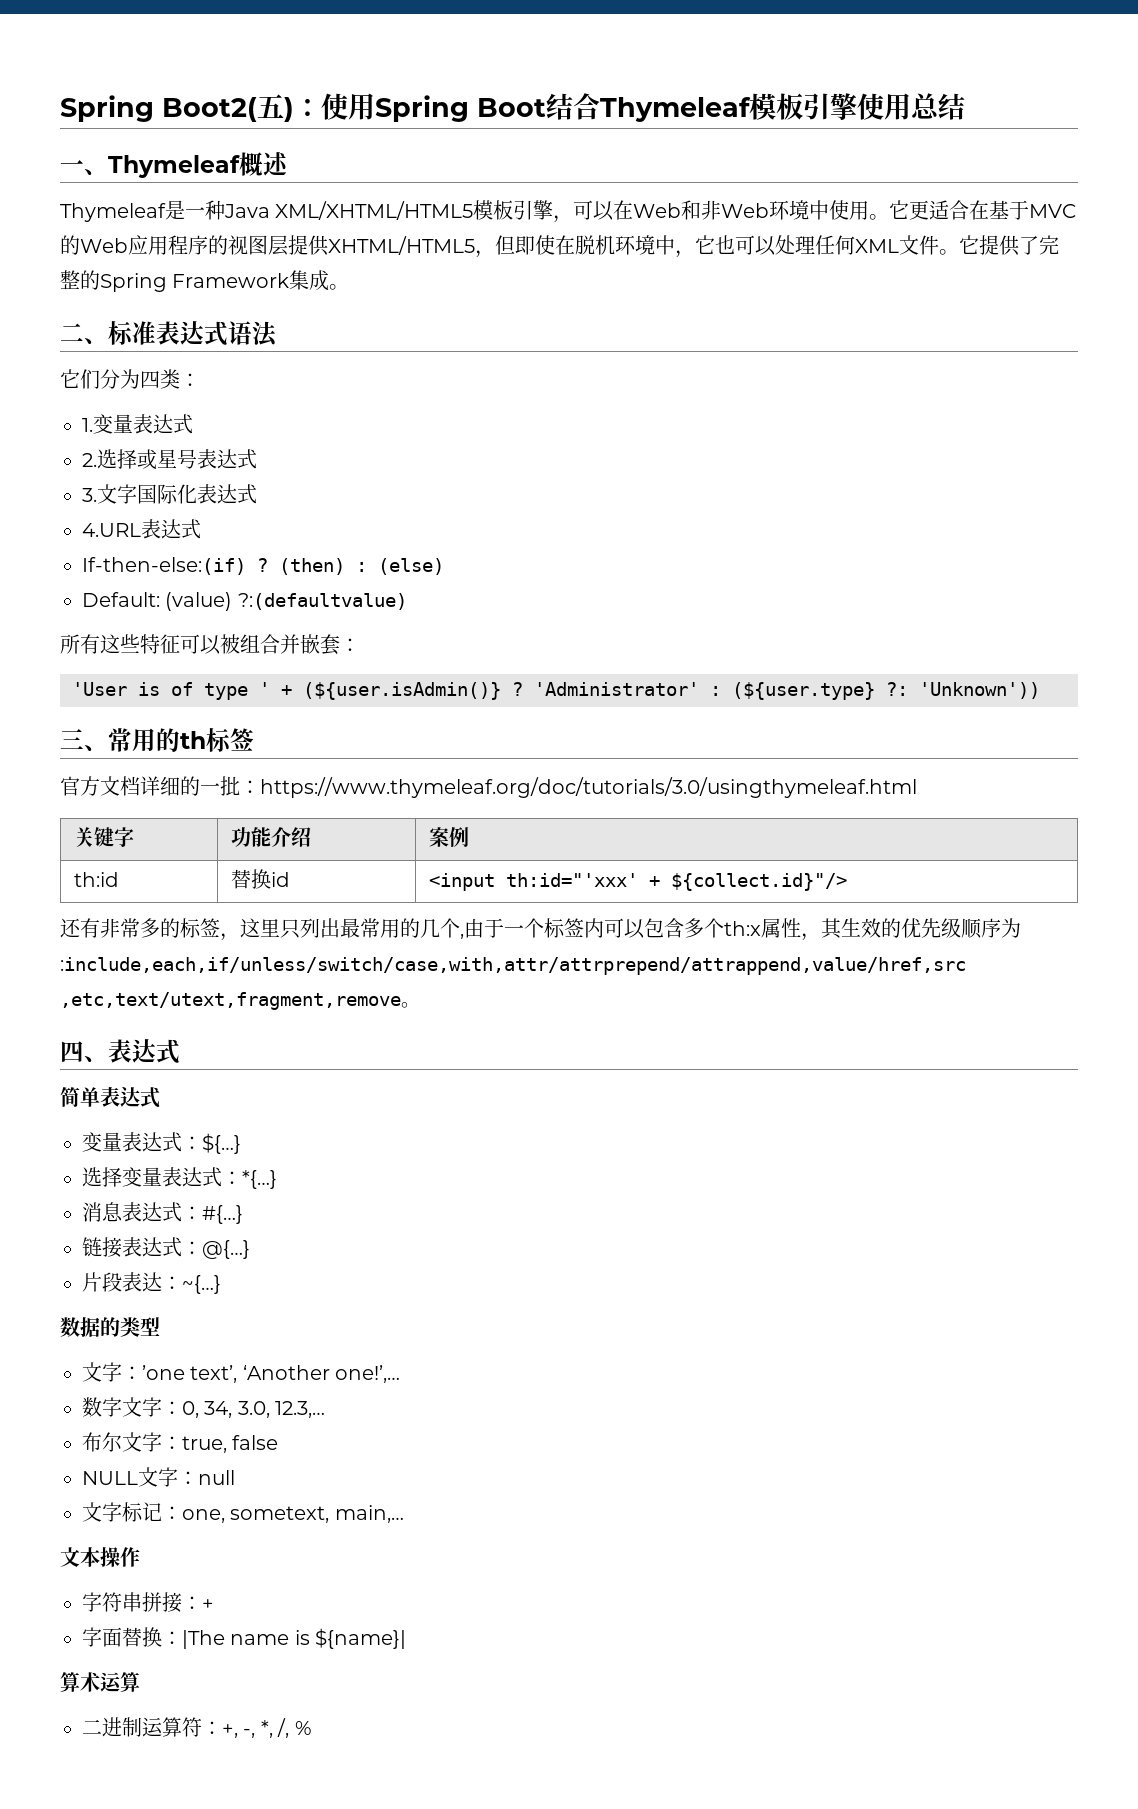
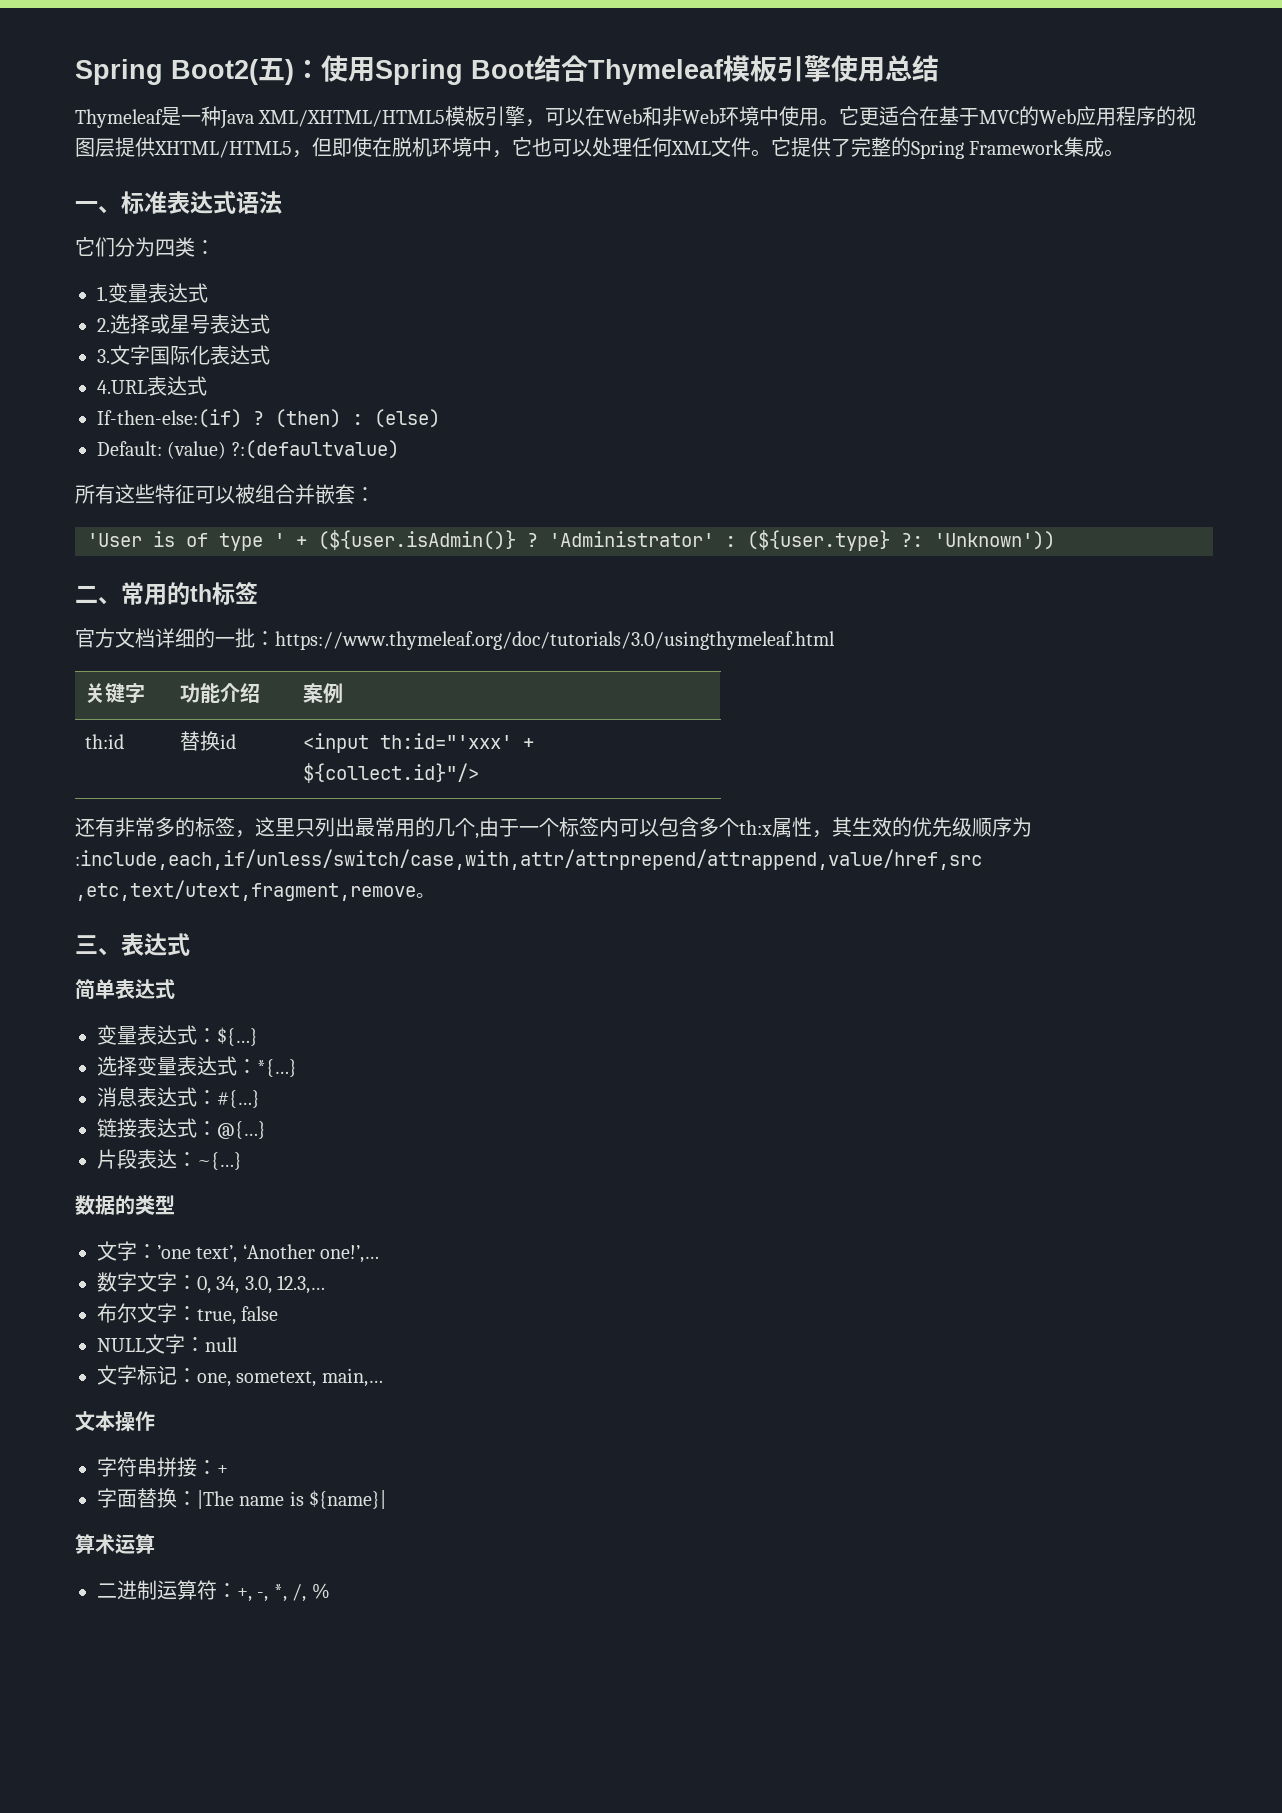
- 一、Thymeleaf概述
- 二、标准表达式语法
+ 一、标准表达式语法
- 三、常用的th标签
+ 二、常用的th标签
- 四、表达式
+ 三、表达式

